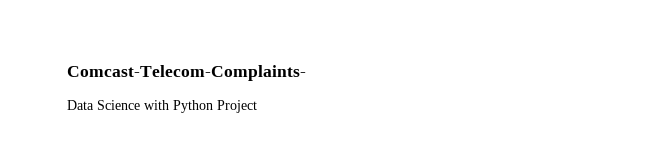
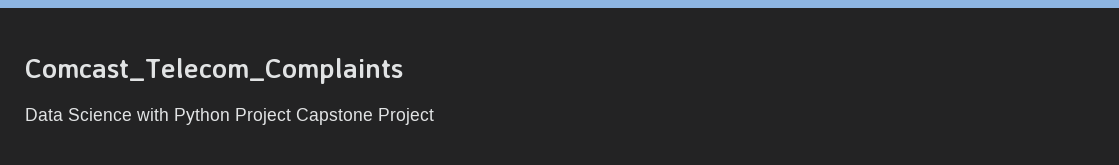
- Comcast-Telecom-Complaints-
+ Comcast_Telecom_Complaints
- Data Science with Python Project
+ Data Science with Python Project Capstone Project

